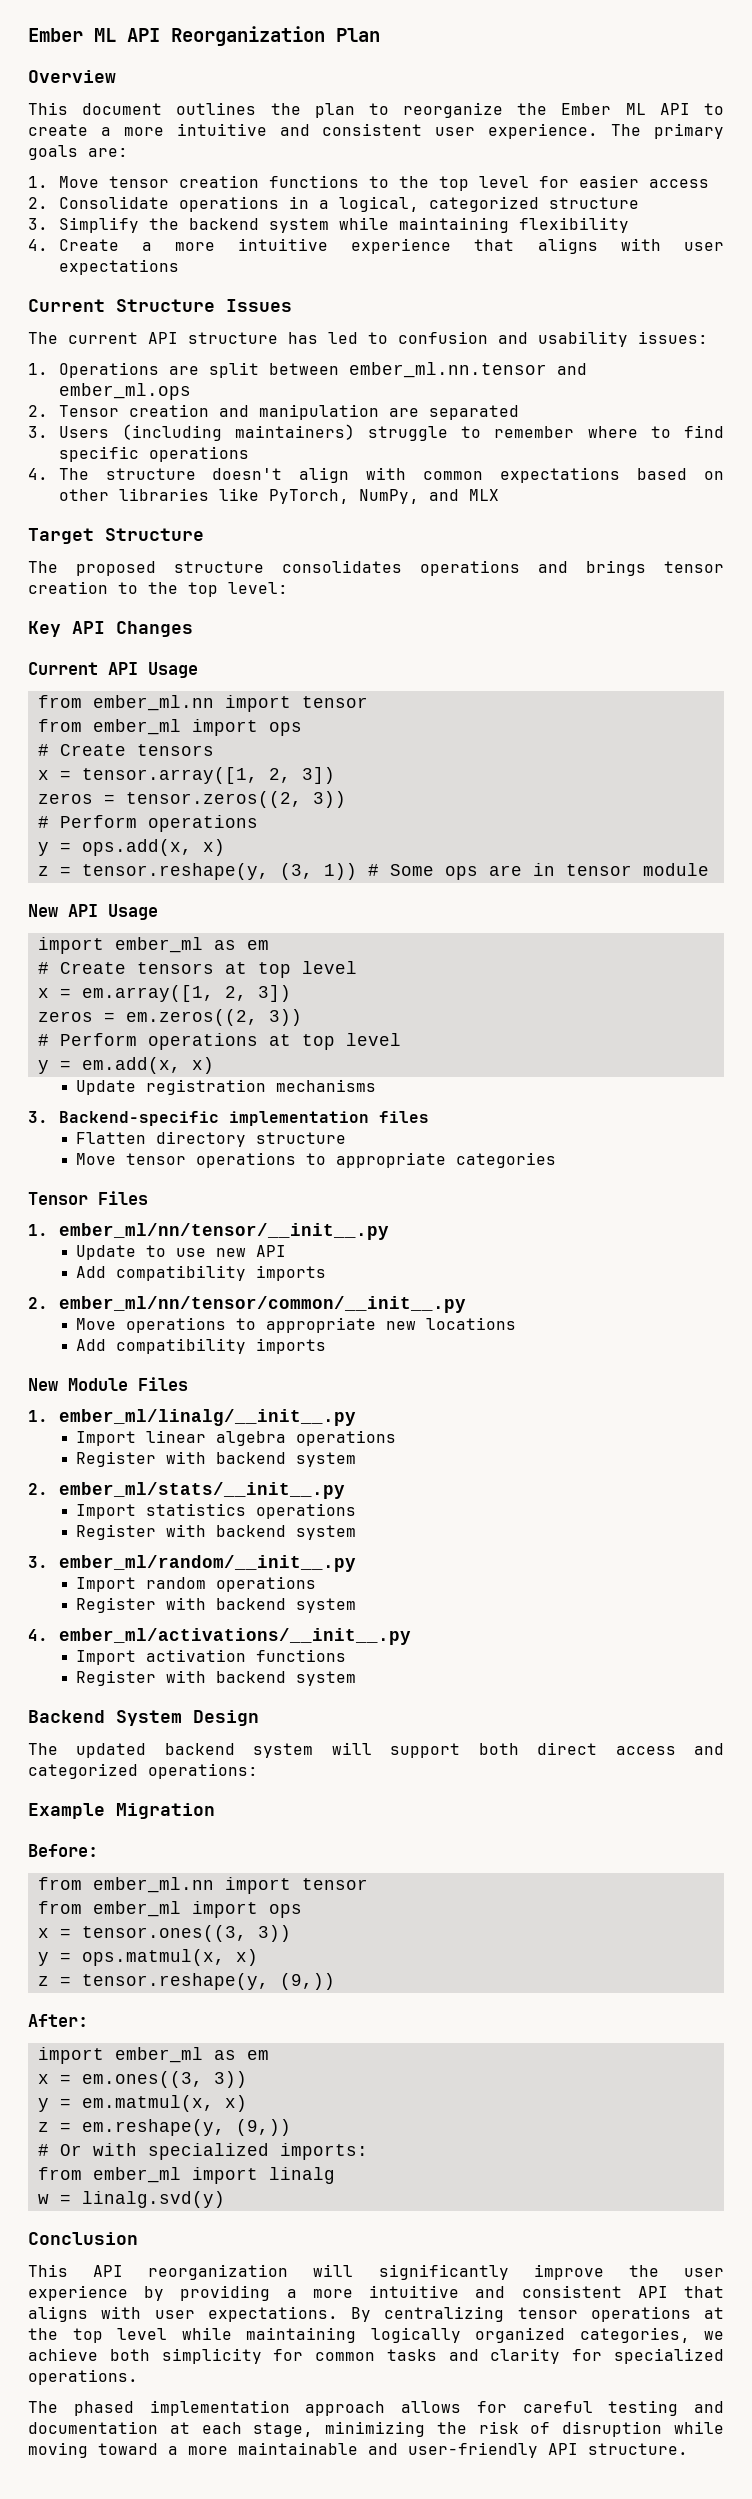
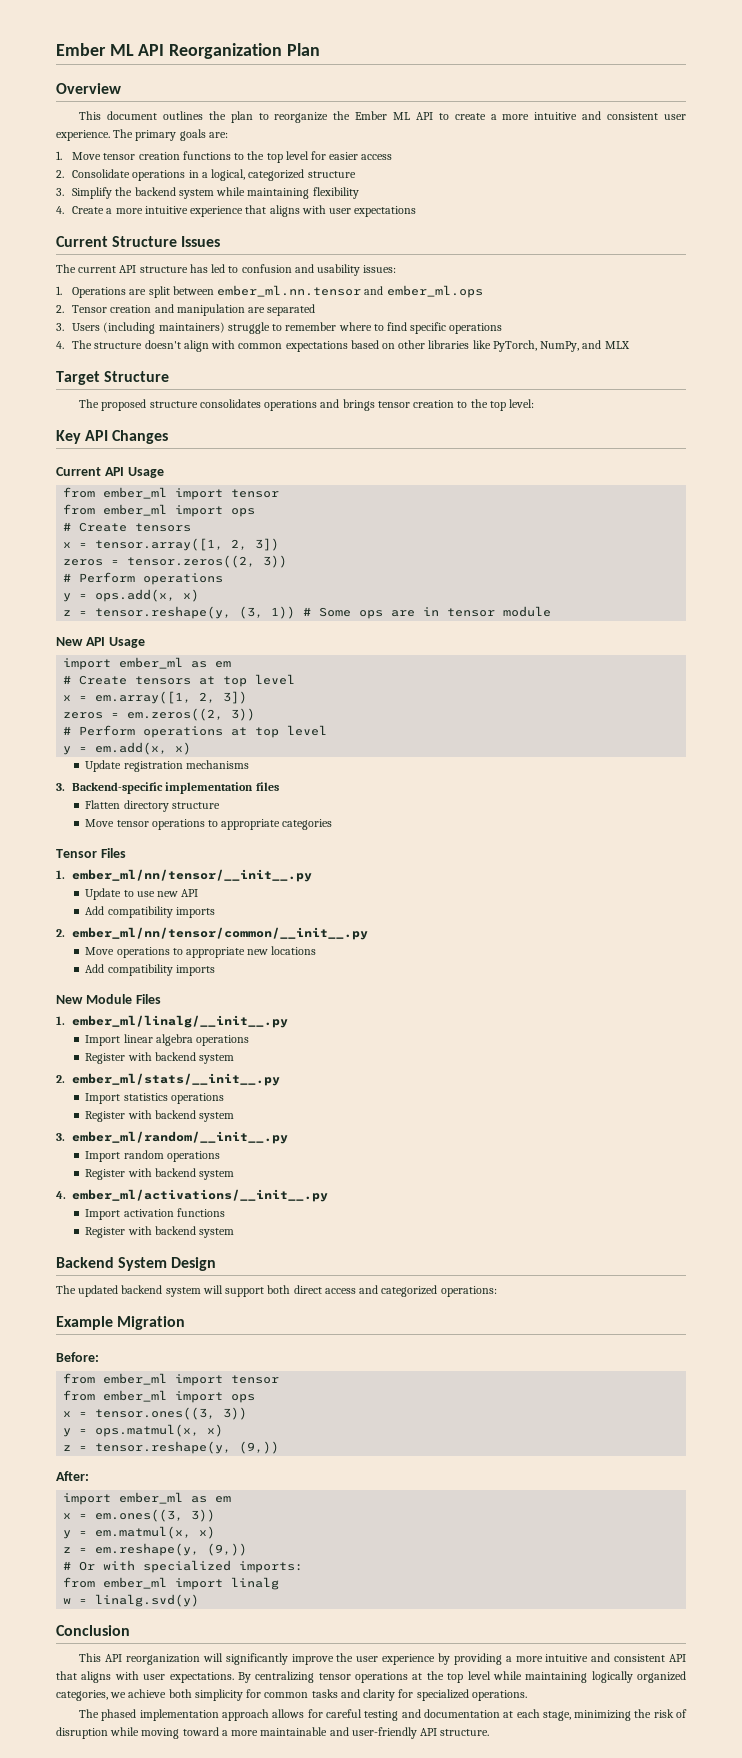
  Current API Usage
- from ember_ml.nn import tensor
+ from ember_ml import tensor
  Before:
- from ember_ml.nn import tensor
+ from ember_ml import tensor

